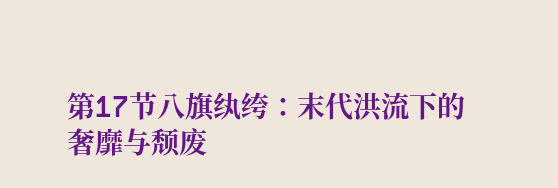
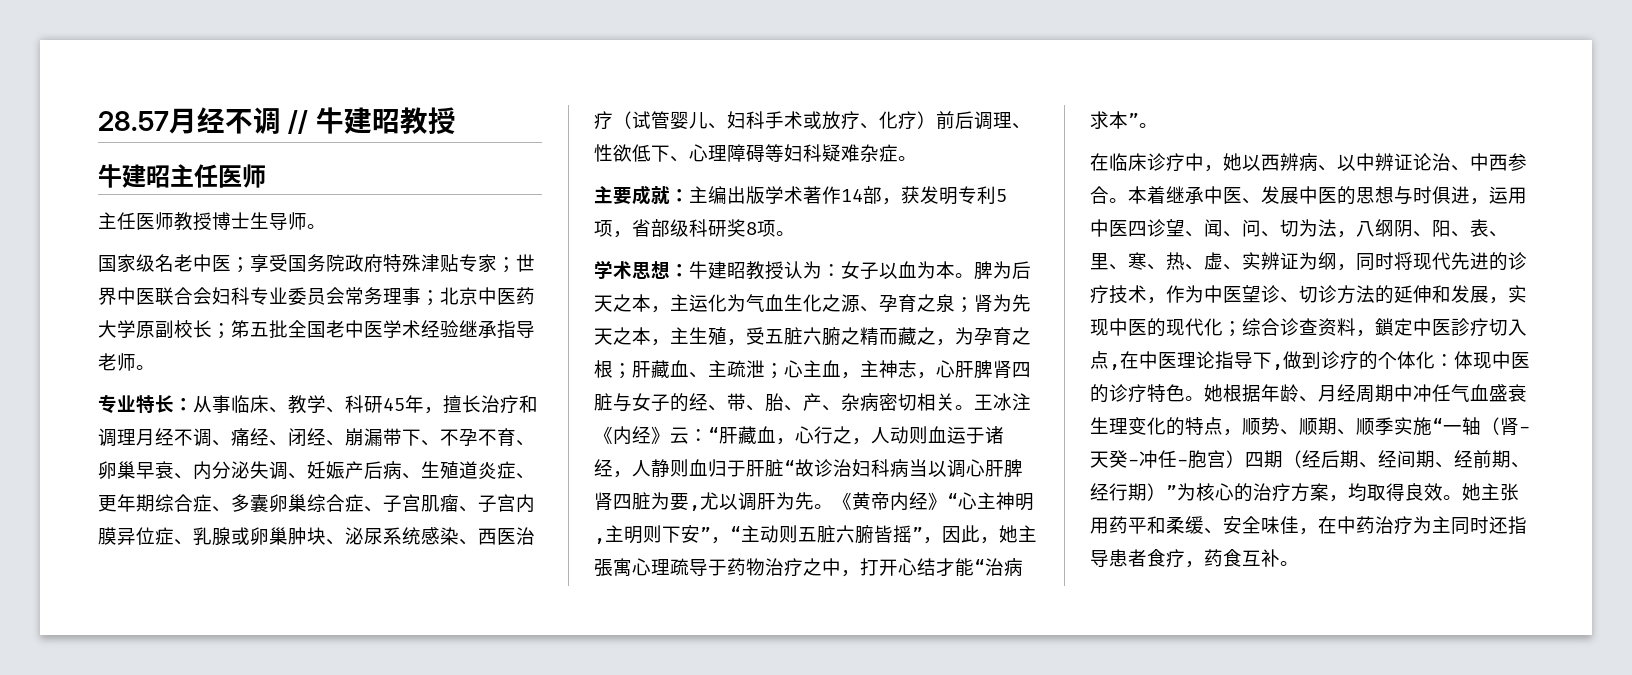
- 第17节八旗纨绔：末代洪流下的奢靡与颓废
+ 28.57月经不调 // 牛建昭教授
+ 牛建昭主任医师
+ 主任医师教授博士生导师。
+ 国家级名老中医；享受国务院政府特殊津贴专家；世界中医联合会妇科专业委员会常务理事；北京中医药大学原副校长；笫五批全国老中医学术经验继承指导老师。
+ 专业特长：从事临床、教学、科研45年，擅长治疗和调理月经不调、痛经、闭经、崩漏带下、不孕不育、卵巢早衰、内分泌失调、妊娠产后病、生殖道炎症、更年期综合症、多囊卵巢综合症、子宫肌瘤、子宫内膜异位症、乳腺或卵巢肿块、泌尿系统感染、西医治疗（试管婴儿、妇科手术或放疗、化疗）前后调理、性欲低下、心理障碍等妇科疑难杂症。
+ 主要成就：主编出版学术著作14部，获发明专利5项，省部级科研奖8项。
+ 学术思想：牛建眧教授认为：女子以血为本。脾为后天之本，主运化为气血生化之源、孕育之泉；肾为先天之本，主生殖，受五脏六腑之精而藏之，为孕育之根；肝藏血、主疏泄；心主血，主神志，心肝脾肾四脏与女子的经、带、胎、产、杂病密切相关。王冰注《内经》云：“肝藏血，心行之，人动则血运于诸经，人静则血归于肝脏“故诊治妇科病当以调心肝脾肾四脏为要,尤以调肝为先。《黄帝内经》“心主神明,主明则下安”，“主动则五脏六腑皆摇”，因此，她主張寓心理疏导于药物治疗之中，打开心结才能“治病求本”。
+ 在临床诊疗中，她以西辨病、以中辨证论治、中西参合。本着继承中医、发展中医的思想与时俱进，运用中医四诊望、闻、问、切为法，八纲阴、阳、表、里、寒、热、虚、实辨证为纲，同时将现代先进的诊疗技术，作为中医望诊、切诊方法的延伸和发展，实现中医的现代化；综合诊查资料，鎖定中医診疗切入点,在中医理论指导下,做到诊疗的个体化：体现中医的诊疗特色。她根据年龄、月经周期中冲任气血盛衰生理变化的特点，顺势、顺期、顺季实施“一轴（肾-天癸-冲任-胞宫）四期（经后期、经间期、经前期、经行期）”为核心的治疗方案，均取得良效。她主张用药平和柔缓、安全味佳，在中药治疗为主同时还指导患者食疗，药食互补。

